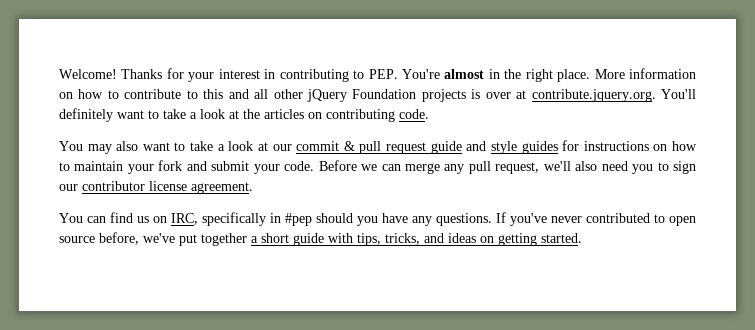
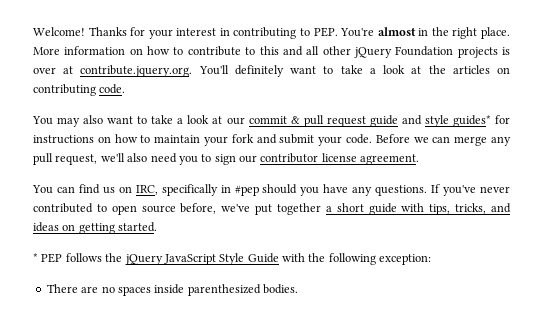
- You may also want to take a look at our commit & pull request guide and style guides for instructions on how to maintain your fork and submit your code.
+ You may also want to take a look at our commit & pull request guide and style guides* for instructions on how to maintain your fork and submit your code.
+ * PEP follows the jQuery JavaScript Style Guide with the following exception:
+ There are no spaces inside parenthesized bodies.

